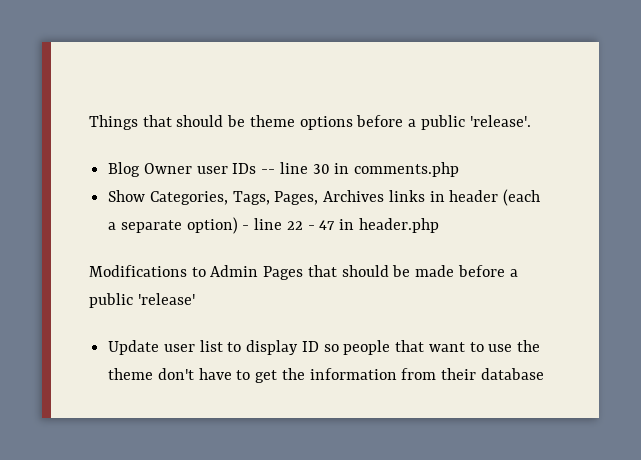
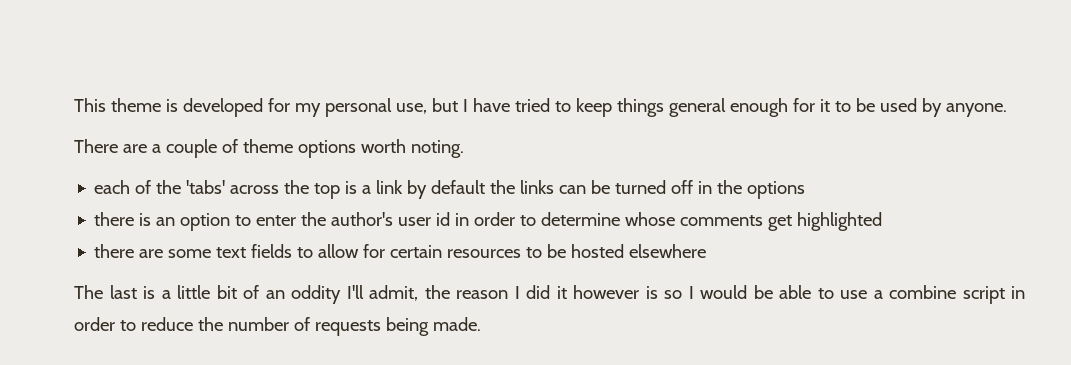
- Things that should be theme options before a public 'release'.
- Blog Owner user IDs -- line 30 in comments.php
- Show Categories, Tags, Pages, Archives links in header (each a separate option) - line 22 - 47 in header.php
- Modifications to Admin Pages that should be made before a public 'release'
- Update user list to display ID so people that want to use the theme don't have to get the information from their database
+ This theme is developed for my personal use, but I have tried to keep things general enough for it to be used by anyone.
+ There are a couple of theme options worth noting.
+ each of the 'tabs' across the top is a link by default the links can be turned off in the options
+ there is an option to enter the author's user id in order to determine whose comments get highlighted
+ there are some text fields to allow for certain resources to be hosted elsewhere
+ The last is a little bit of an oddity I'll admit, the reason I did it however is so I would be able to use a combine script in order to reduce the number of requests being made.

